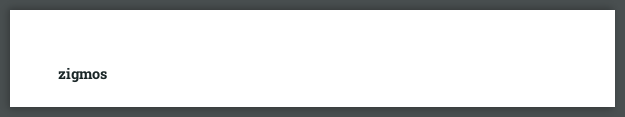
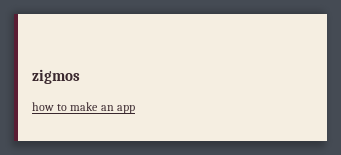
+ how to make an app

